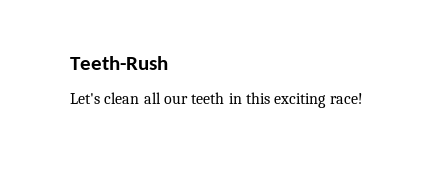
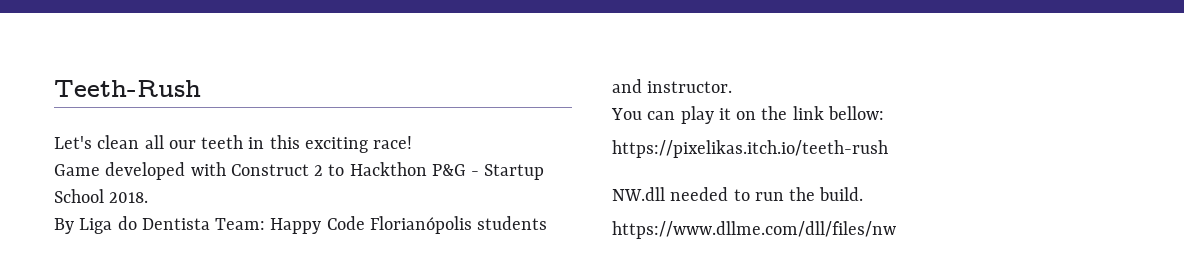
+ Game developed with Construct 2 to Hackthon P&G - Startup School 2018.
+ By Liga do Dentista Team: Happy Code Florianópolis students and instructor.
+ You can play it on the link bellow:
+ https://pixelikas.itch.io/teeth-rush
+ NW.dll needed to run the build.
+ https://www.dllme.com/dll/files/nw

